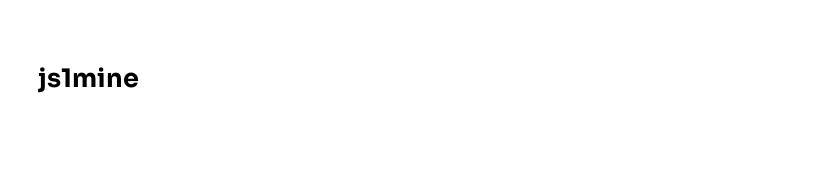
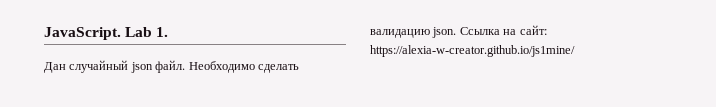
- js1mine
+ JavaScript. Lab 1.
+ Дан случайный json файл. Необходимо сделать валидацию json. Ссылка на сайт: https://alexia-w-creator.github.io/js1mine/

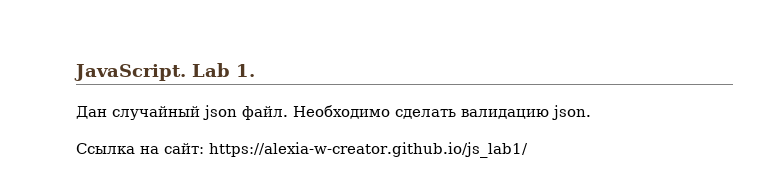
- Необходимо сделать валидацию json. Ссылка на сайт: https://alexia-w-creator.github.io/js1mine/
+ Необходимо сделать валидацию json.
+ Ссылка на сайт: https://alexia-w-creator.github.io/js_lab1/

